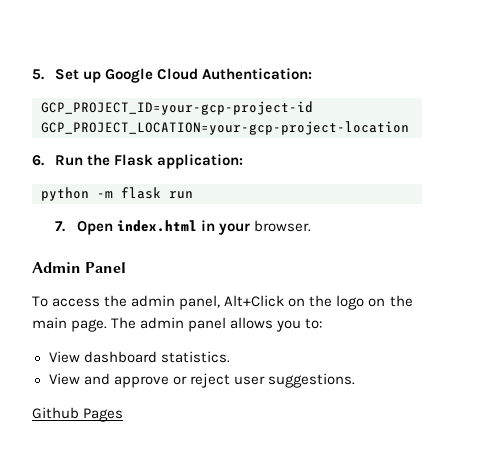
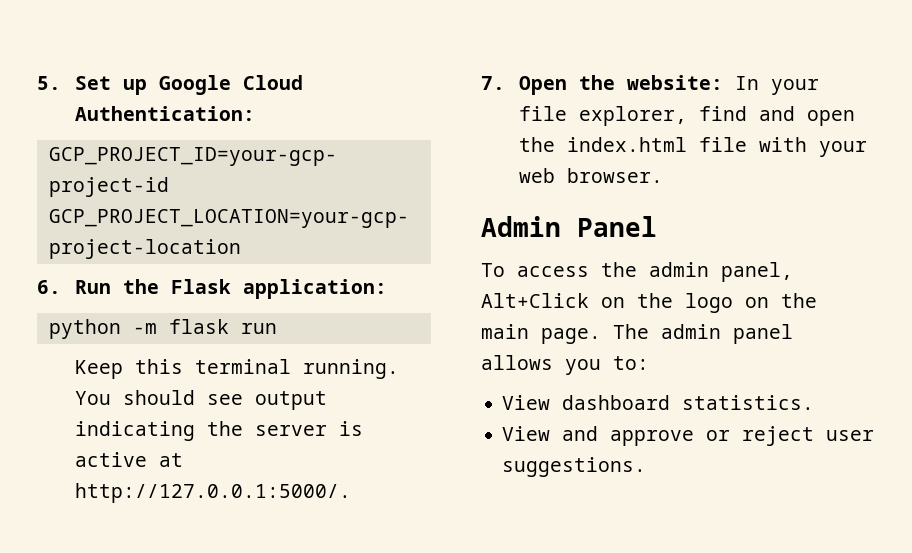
- 7. Open index.html in your browser.
+ Keep this terminal running. You should see output indicating the server is active at http://127.0.0.1:5000/.
+ 7. Open the website: In your file explorer, find and open the index.html file with your web browser.
- Github Pages

